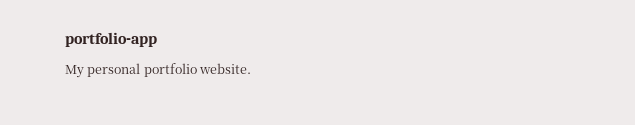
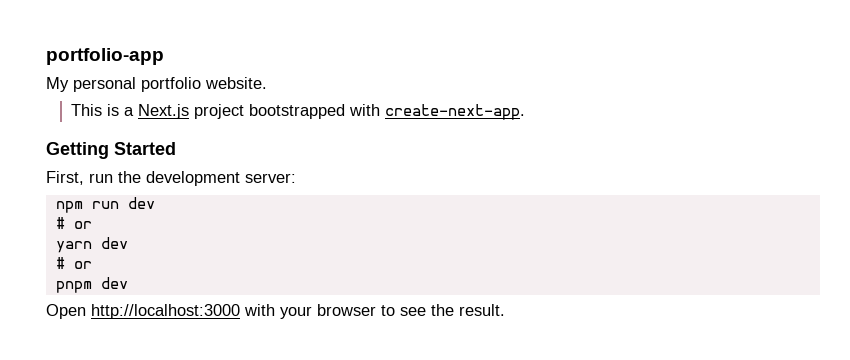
+ This is a Next.js project bootstrapped with create-next-app.
+ Getting Started
+ First, run the development server:
+ npm run dev
+ # or
+ yarn dev
+ # or
+ pnpm dev
+ Open http://localhost:3000 with your browser to see the result.

